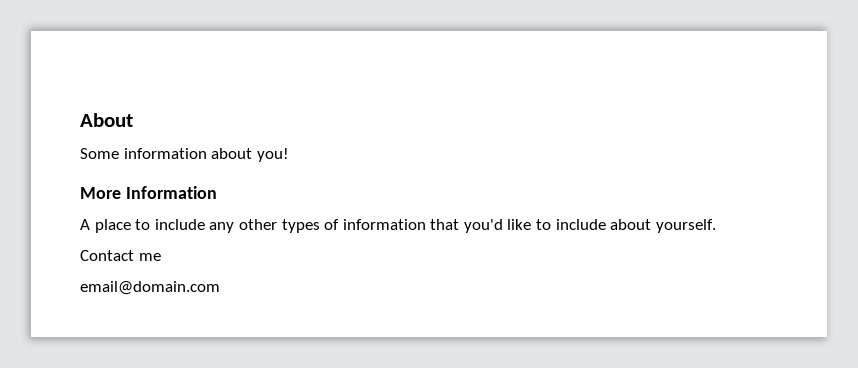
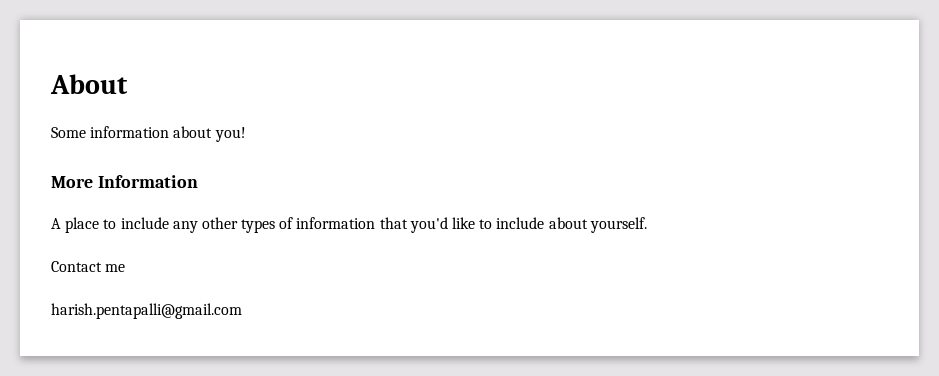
- email@domain.com
+ harish.pentapalli@gmail.com

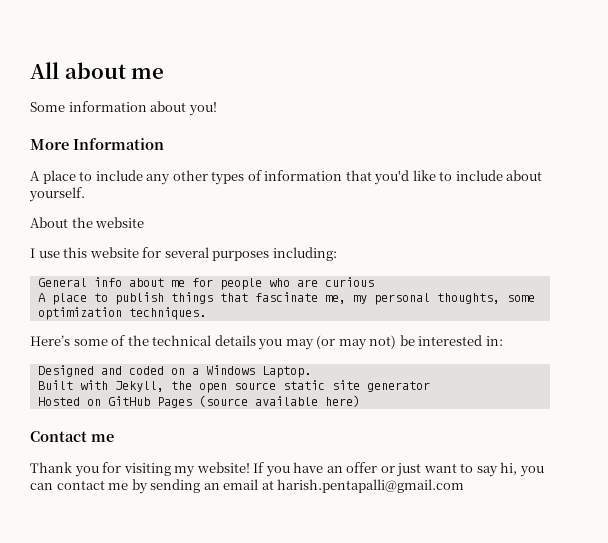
- About
+ All about me
+ About the website
+ I use this website for several purposes including:
+ General info about me for people who are curious
+ A place to publish things that fascinate me, my personal thoughts, some optimization techniques.
+ Here’s some of the technical details you may (or may not) be interested in:
+ Designed and coded on a Windows Laptop.
+ Built with Jekyll, the open source static site generator
+ Hosted on GitHub Pages (source available here)
  Contact me
- harish.pentapalli@gmail.com
+ Thank you for visiting my website! If you have an offer or just want to say hi, you can contact me by sending an email at harish.pentapalli@gmail.com

